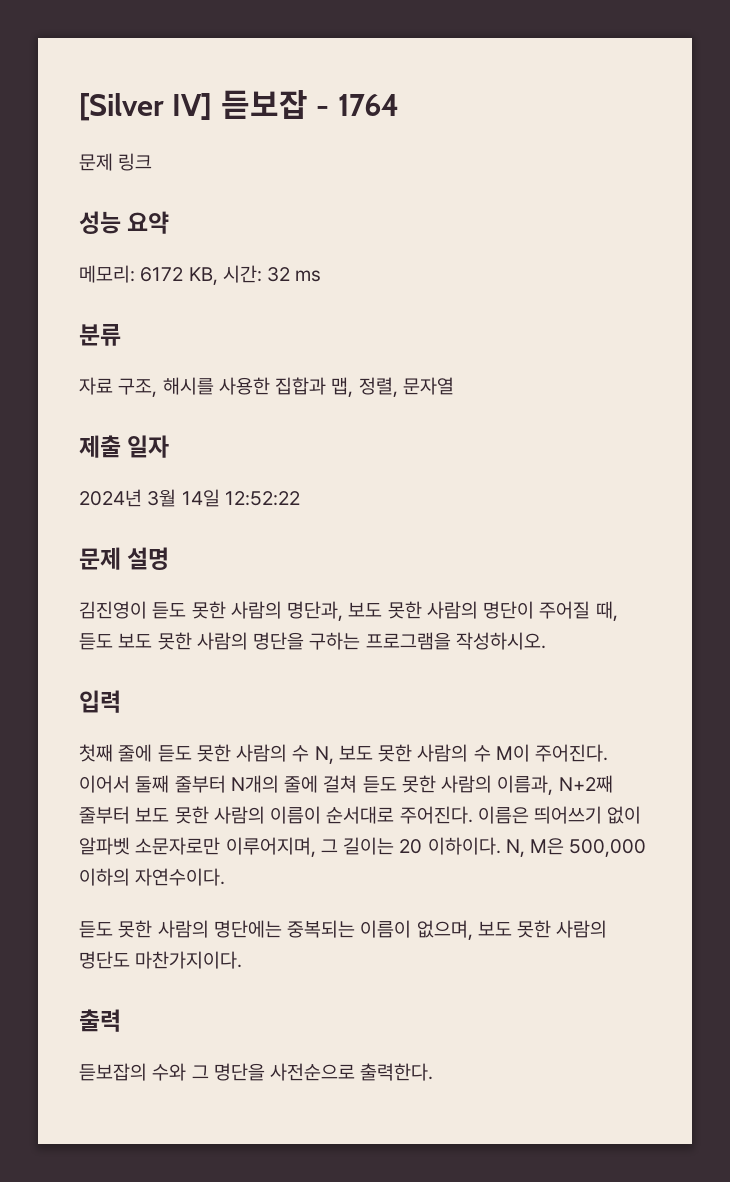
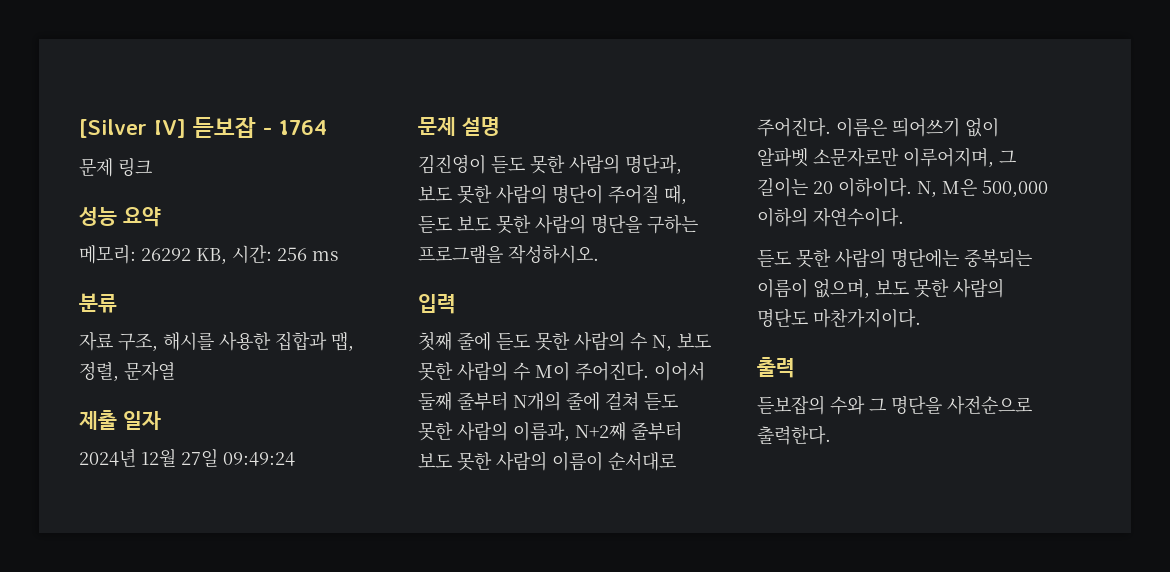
- 메모리: 6172 KB, 시간: 32 ms
+ 메모리: 26292 KB, 시간: 256 ms
- 2024년 3월 14일 12:52:22
+ 2024년 12월 27일 09:49:24

